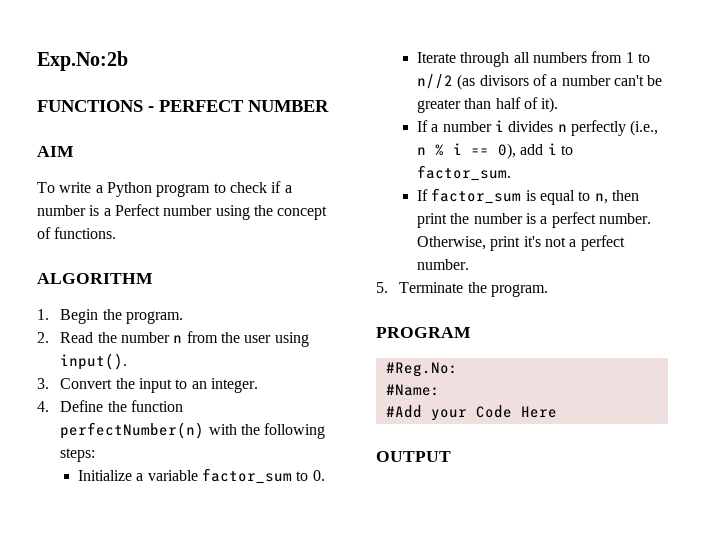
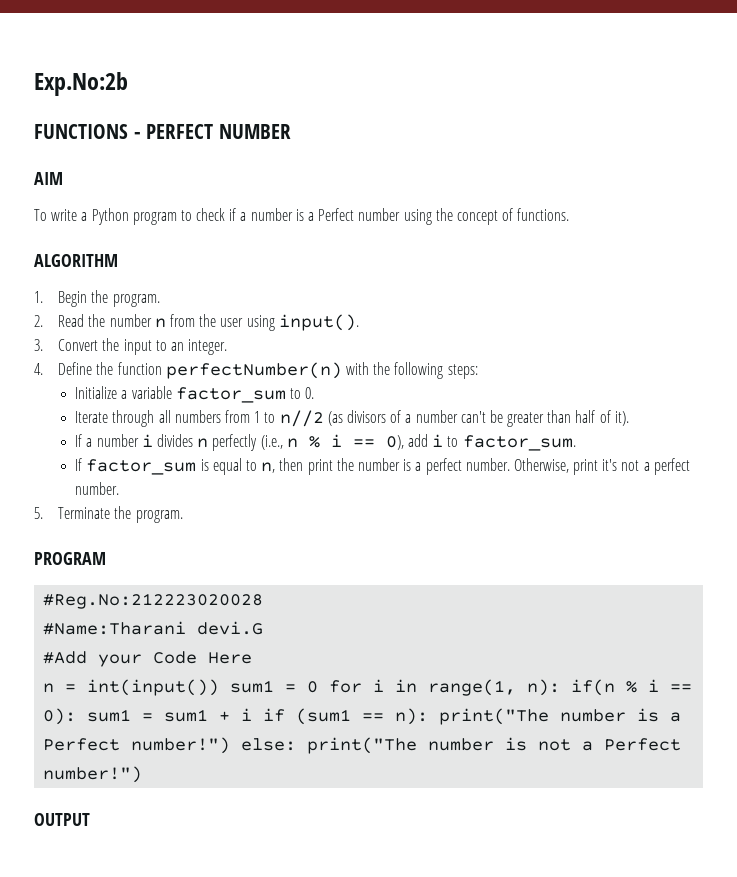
- #Reg.No:
- #Name:
+ #Reg.No:212223020028
+ #Name:Tharani devi.G
+ n = int(input()) sum1 = 0 for i in range(1, n): if(n % i == 0): sum1 = sum1 + i if (sum1 == n): print("The number is a Perfect number!") else: print("The number is not a Perfect number!")

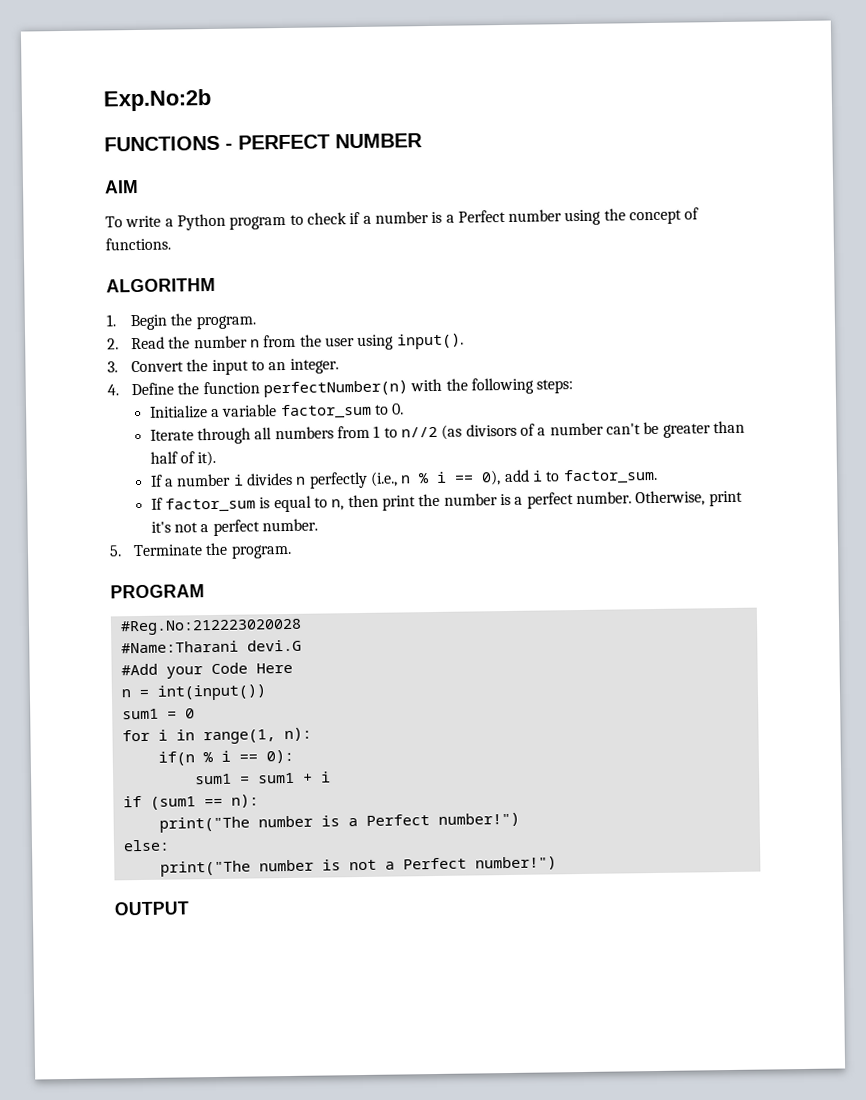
- n = int(input()) sum1 = 0 for i in range(1, n): if(n % i == 0): sum1 = sum1 + i if (sum1 == n): print("The number is a Perfect number!") else: print("The number is not a Perfect number!")
+ n = int(input())
+ sum1 = 0
+ for i in range(1, n):
+ if(n % i == 0):
+ sum1 = sum1 + i
+ if (sum1 == n):
+ print("The number is a Perfect number!")
+ else:
+ print("The number is not a Perfect number!")

